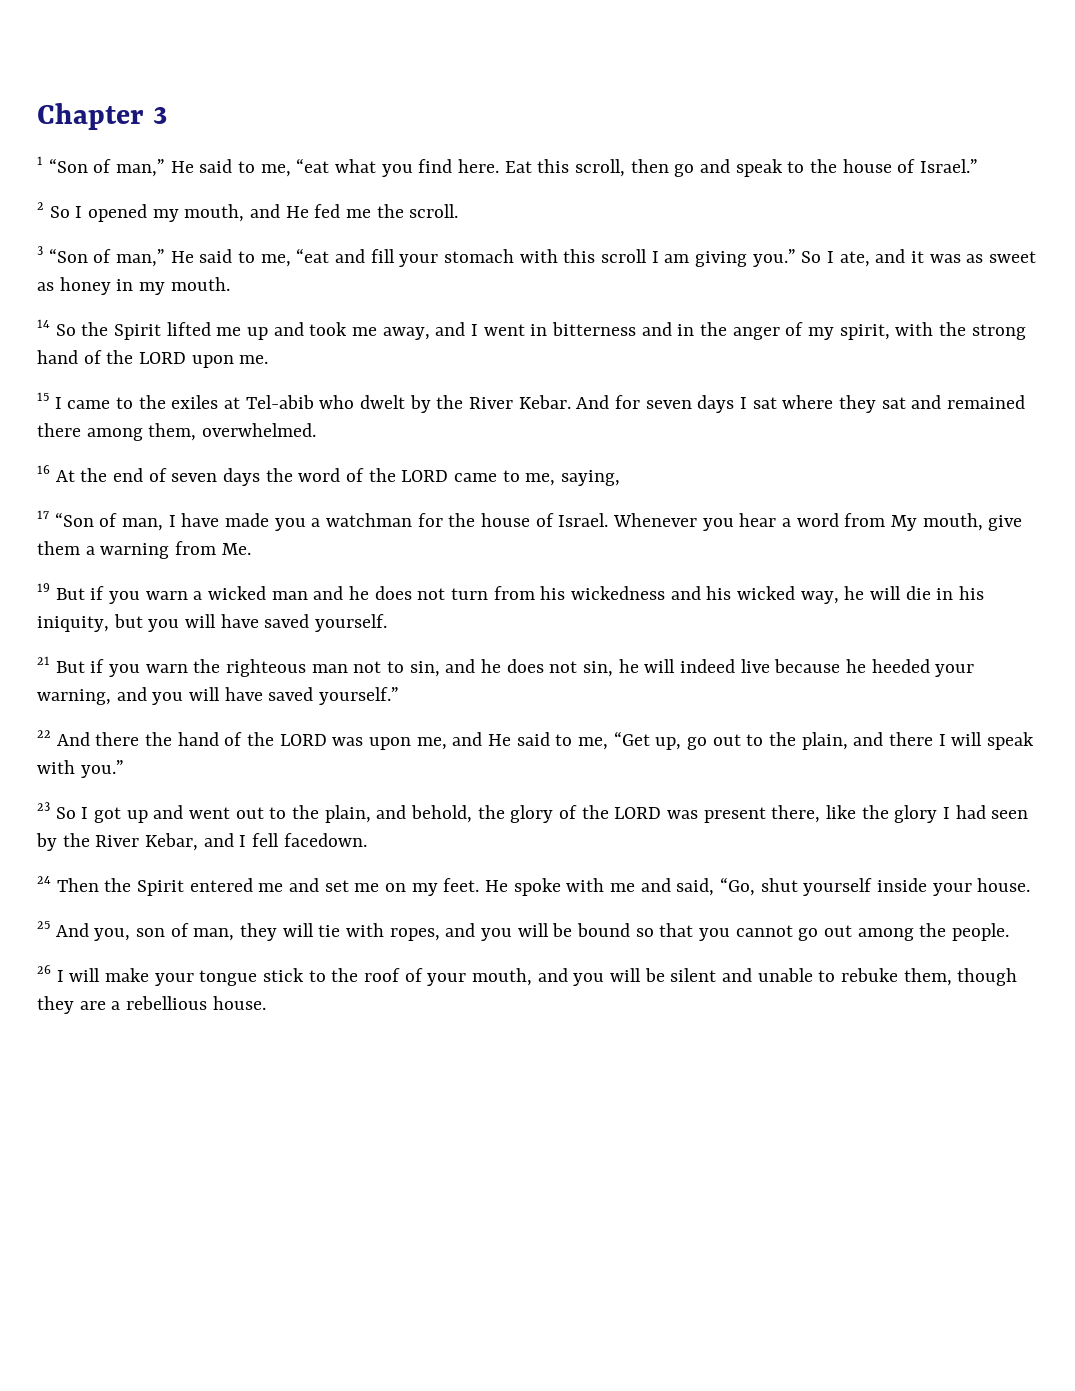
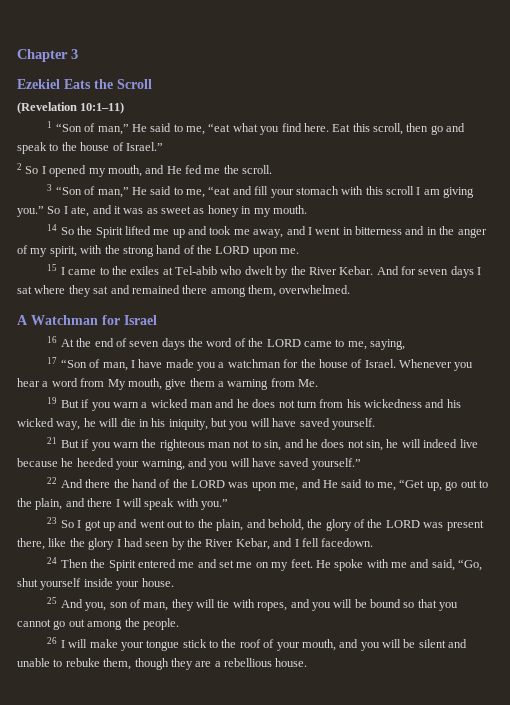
+ Ezekiel Eats the Scroll
+ (Revelation 10:1–11)
+ A Watchman for Israel

